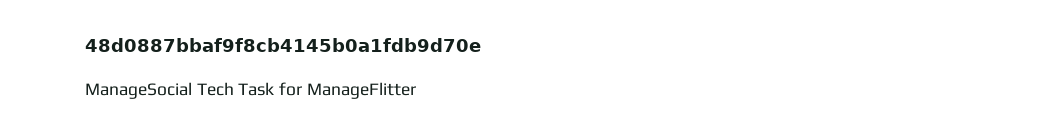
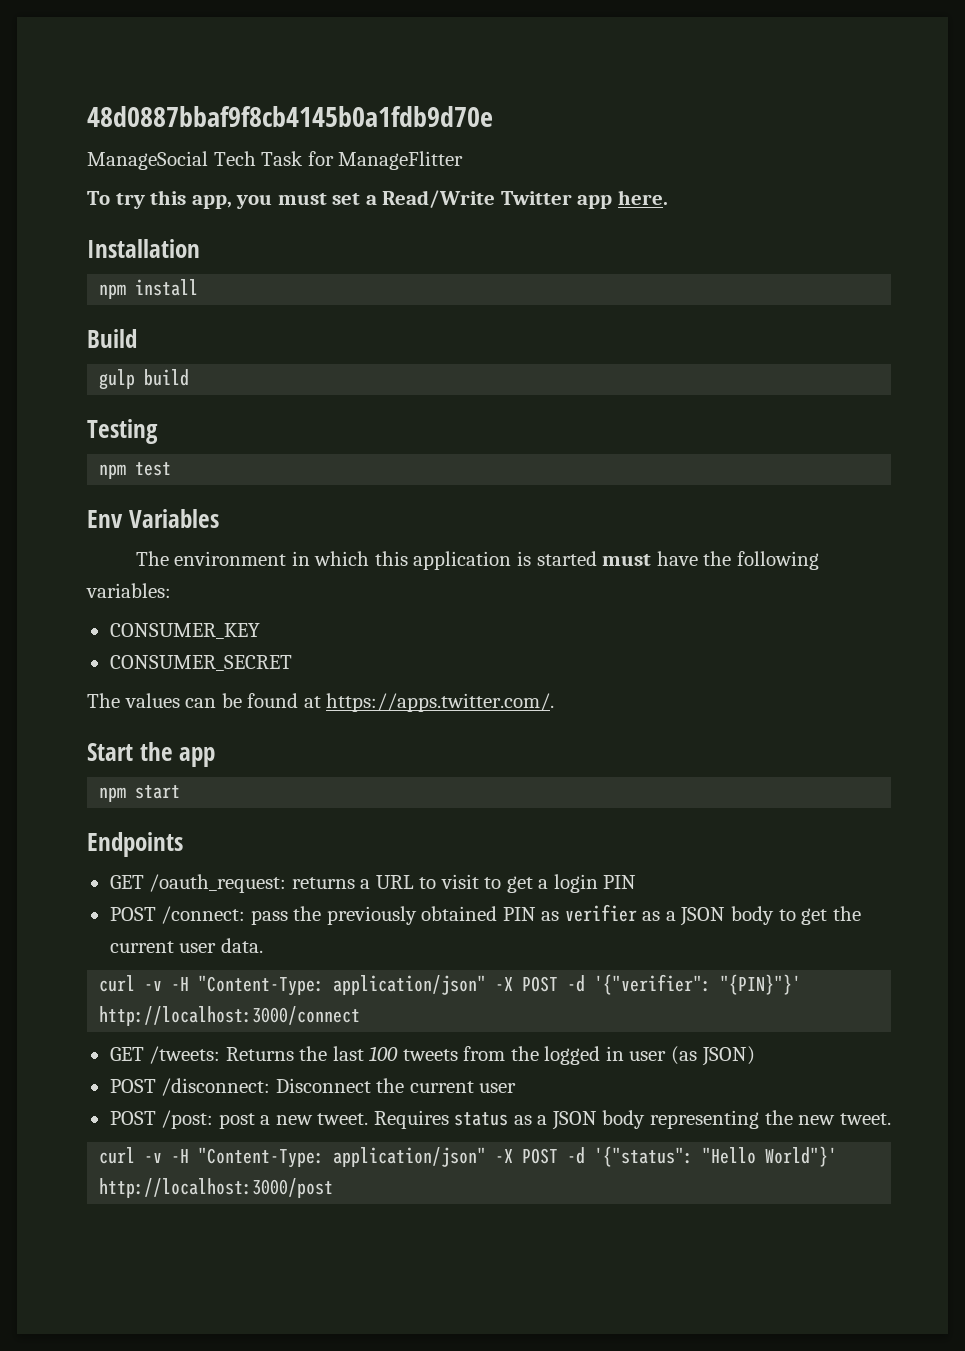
+ To try this app, you must set a Read/Write Twitter app here.
+ Installation
+ npm install
+ Build
+ gulp build
+ Testing
+ npm test
+ Env Variables
+ The environment in which this application is started must have the following variables:
+ CONSUMER_KEY
+ CONSUMER_SECRET
+ The values can be found at https://apps.twitter.com/.
+ Start the app
+ npm start
+ Endpoints
+ GET /oauth_request: returns a URL to visit to get a login PIN
+ POST /connect: pass the previously obtained PIN as verifier as a JSON body to get the current user data.
+ curl -v -H "Content-Type: application/json" -X POST -d '{"verifier": "{PIN}"}' http://localhost:3000/connect
+ GET /tweets: Returns the last 100 tweets from the logged in user (as JSON)
+ POST /disconnect: Disconnect the current user
+ POST /post: post a new tweet. Requires status as a JSON body representing the new tweet.
+ curl -v -H "Content-Type: application/json" -X POST -d '{"status": "Hello World"}' http://localhost:3000/post

